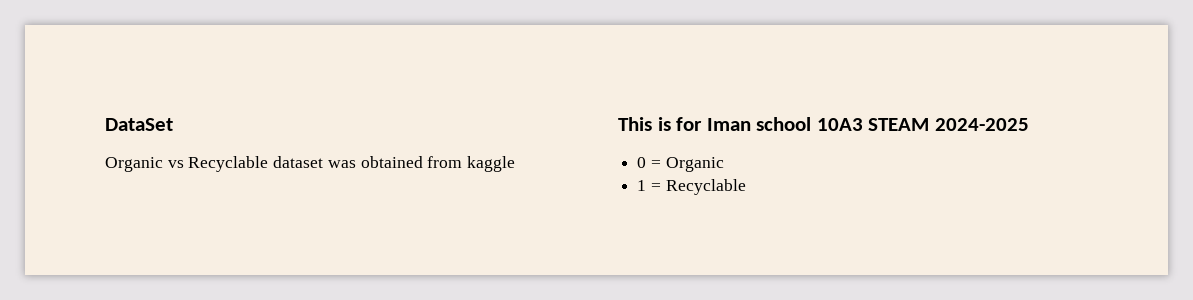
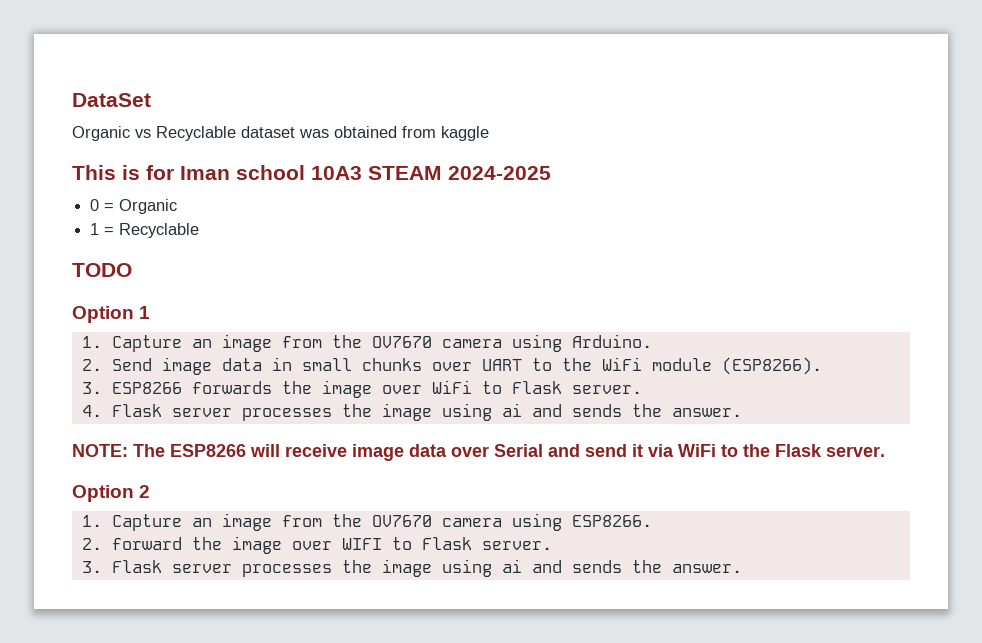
+ TODO
+ Option 1
+ 1. Capture an image from the OV7670 camera using Arduino.
+ 2. Send image data in small chunks over UART to the WiFi module (ESP8266).
+ 3. ESP8266 forwards the image over WiFi to Flask server.
+ 4. Flask server processes the image using ai and sends the answer.
+ NOTE: The ESP8266 will receive image data over Serial and send it via WiFi to the Flask server.
+ Option 2
+ 1. Capture an image from the OV7670 camera using ESP8266.
+ 2. forward the image over WIFI to Flask server.
+ 3. Flask server processes the image using ai and sends the answer.

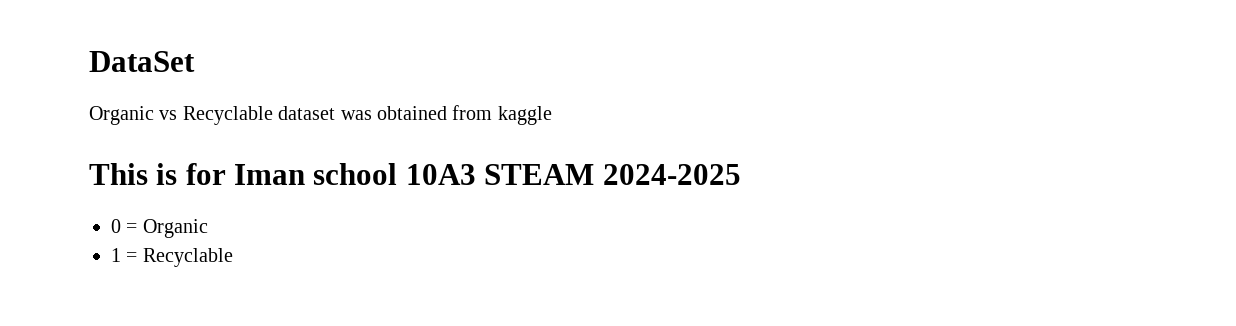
- TODO
- Option 1
- 1. Capture an image from the OV7670 camera using Arduino.
- 2. Send image data in small chunks over UART to the WiFi module (ESP8266).
- 3. ESP8266 forwards the image over WiFi to Flask server.
- 4. Flask server processes the image using ai and sends the answer.
- NOTE: The ESP8266 will receive image data over Serial and send it via WiFi to the Flask server.
- Option 2
- 1. Capture an image from the OV7670 camera using ESP8266.
- 2. forward the image over WIFI to Flask server.
- 3. Flask server processes the image using ai and sends the answer.

